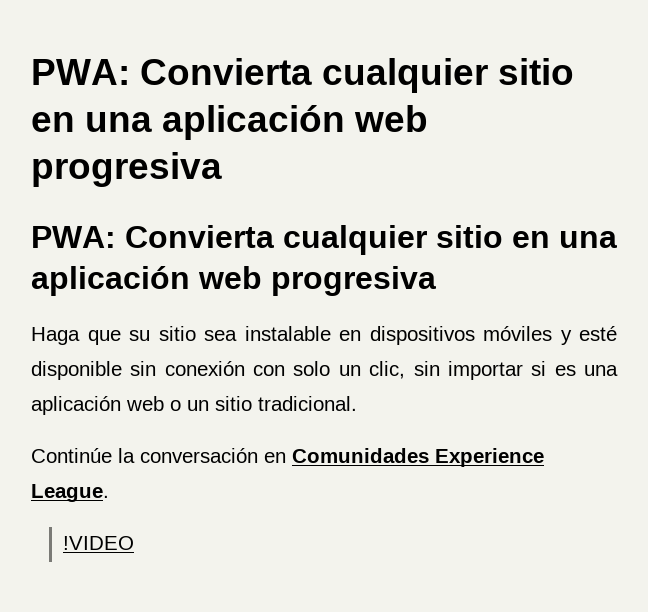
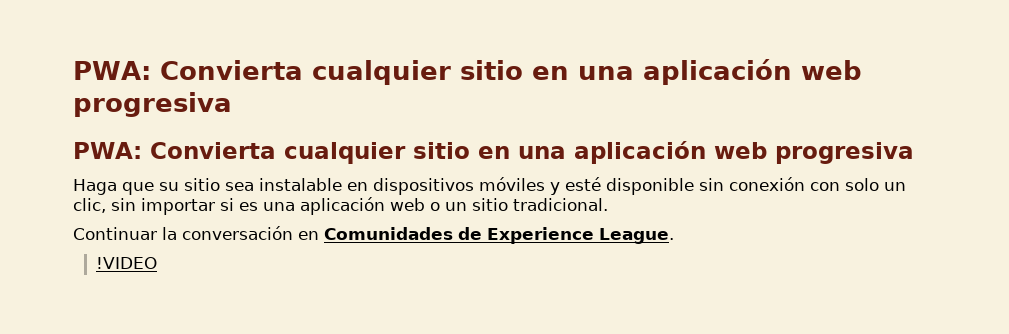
- Continúe la conversación en Comunidades Experience League.
+ Continuar la conversación en Comunidades de Experience League.

